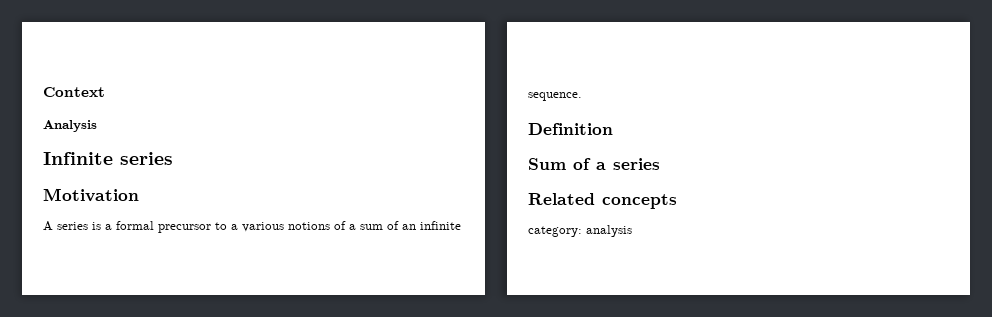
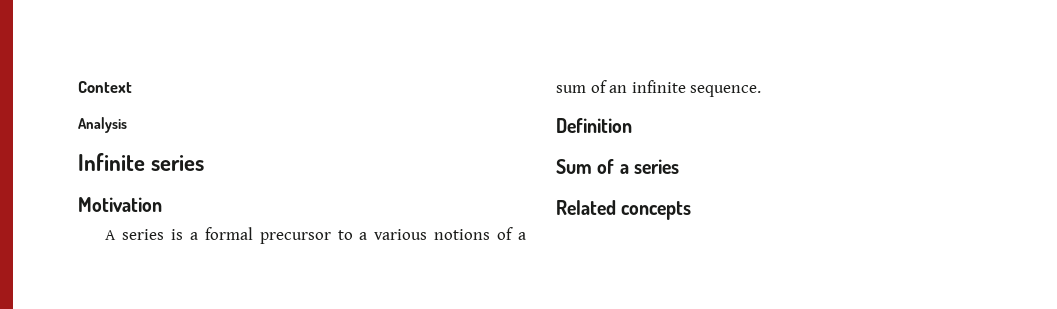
- category: analysis

